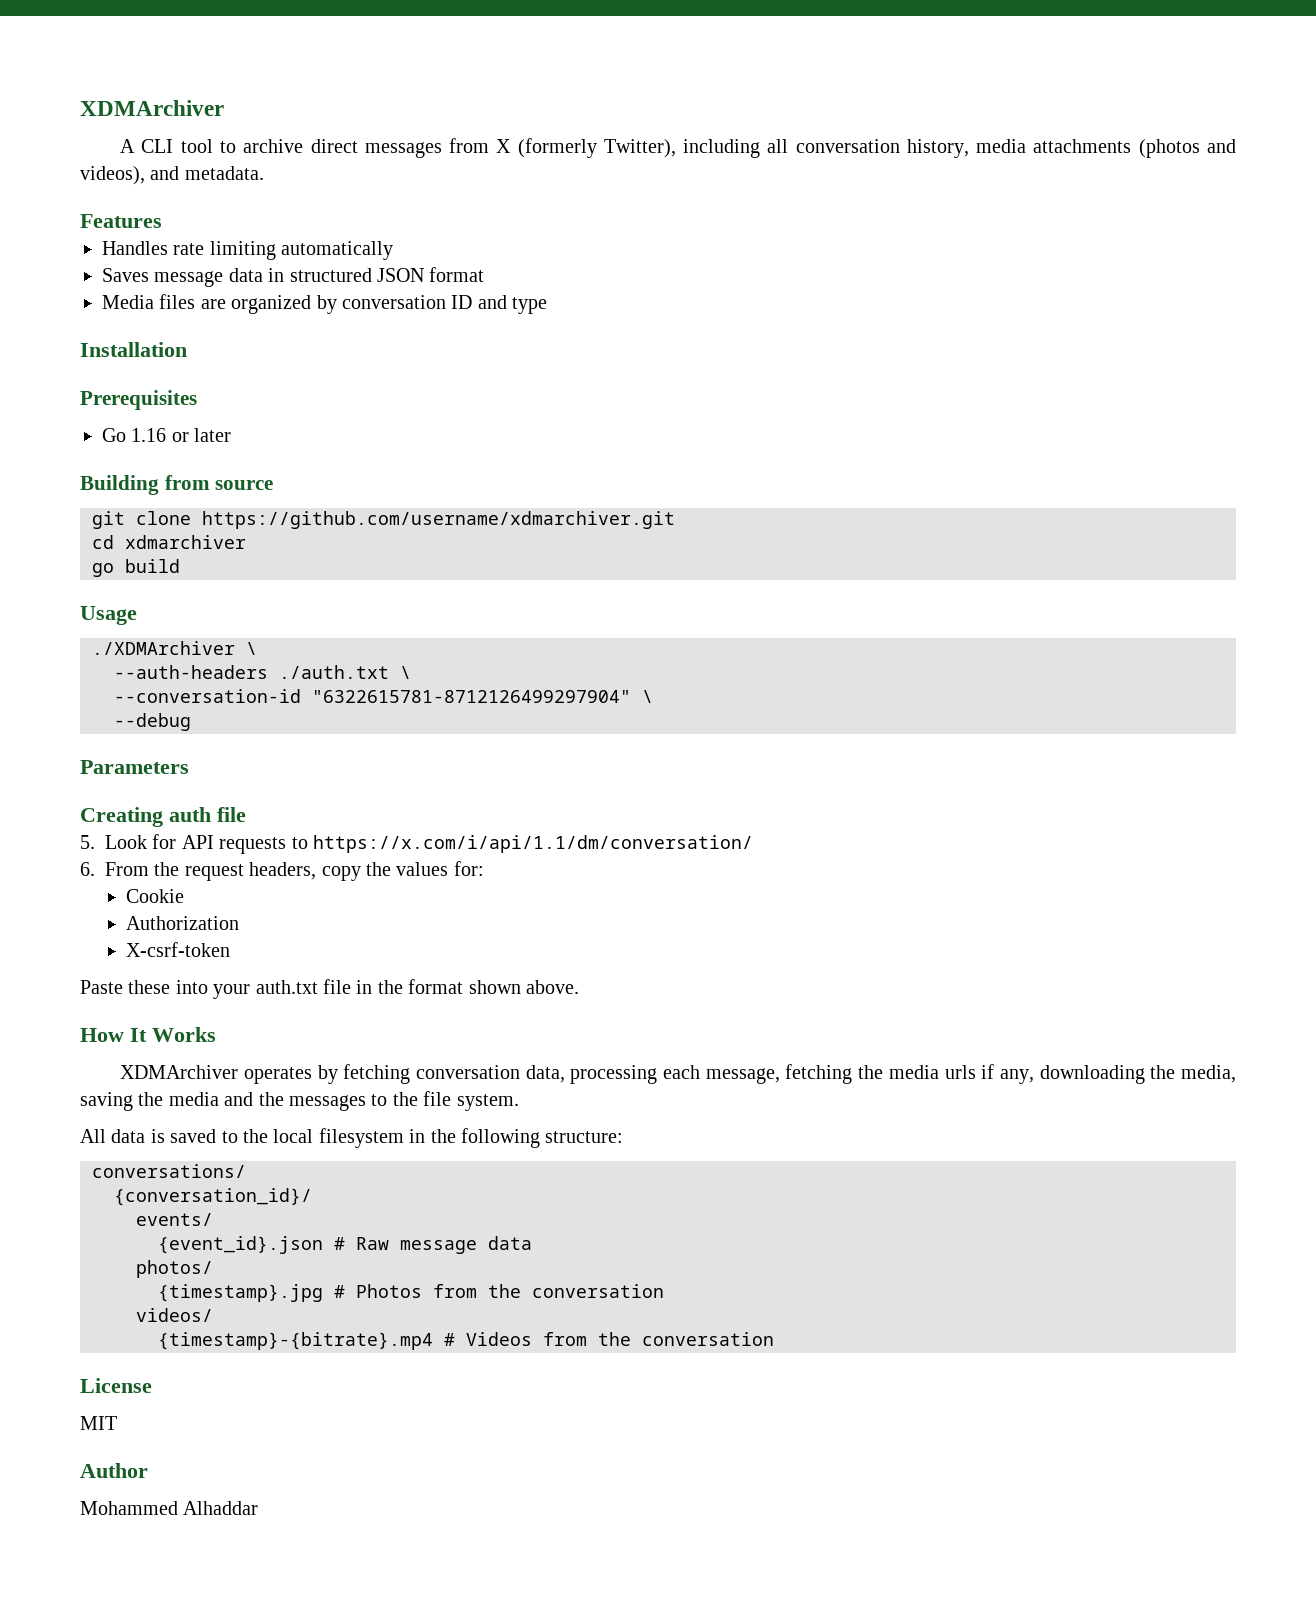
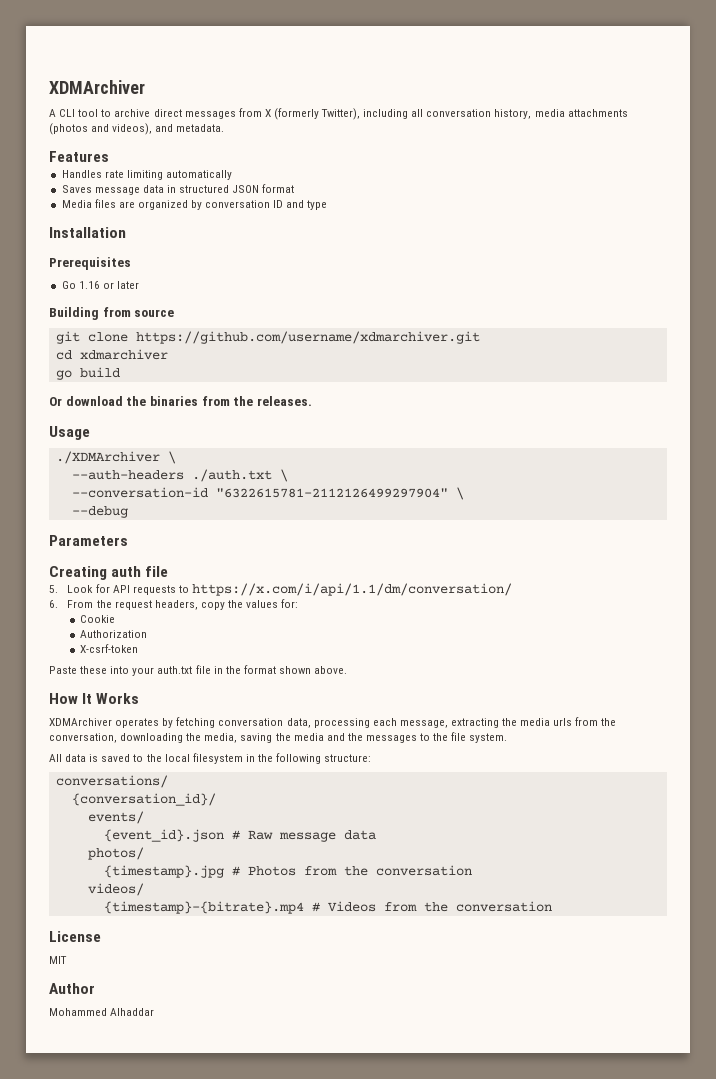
+ Or download the binaries from the releases.
- --conversation-id "6322615781-8712126499297904" \
+ --conversation-id "6322615781-2112126499297904" \
- XDMArchiver operates by fetching conversation data, processing each message, fetching the media urls if any, downloading the media, saving the media and the messages to the file system.
+ XDMArchiver operates by fetching conversation data, processing each message, extracting the media urls from the conversation, downloading the media, saving the media and the messages to the file system.

